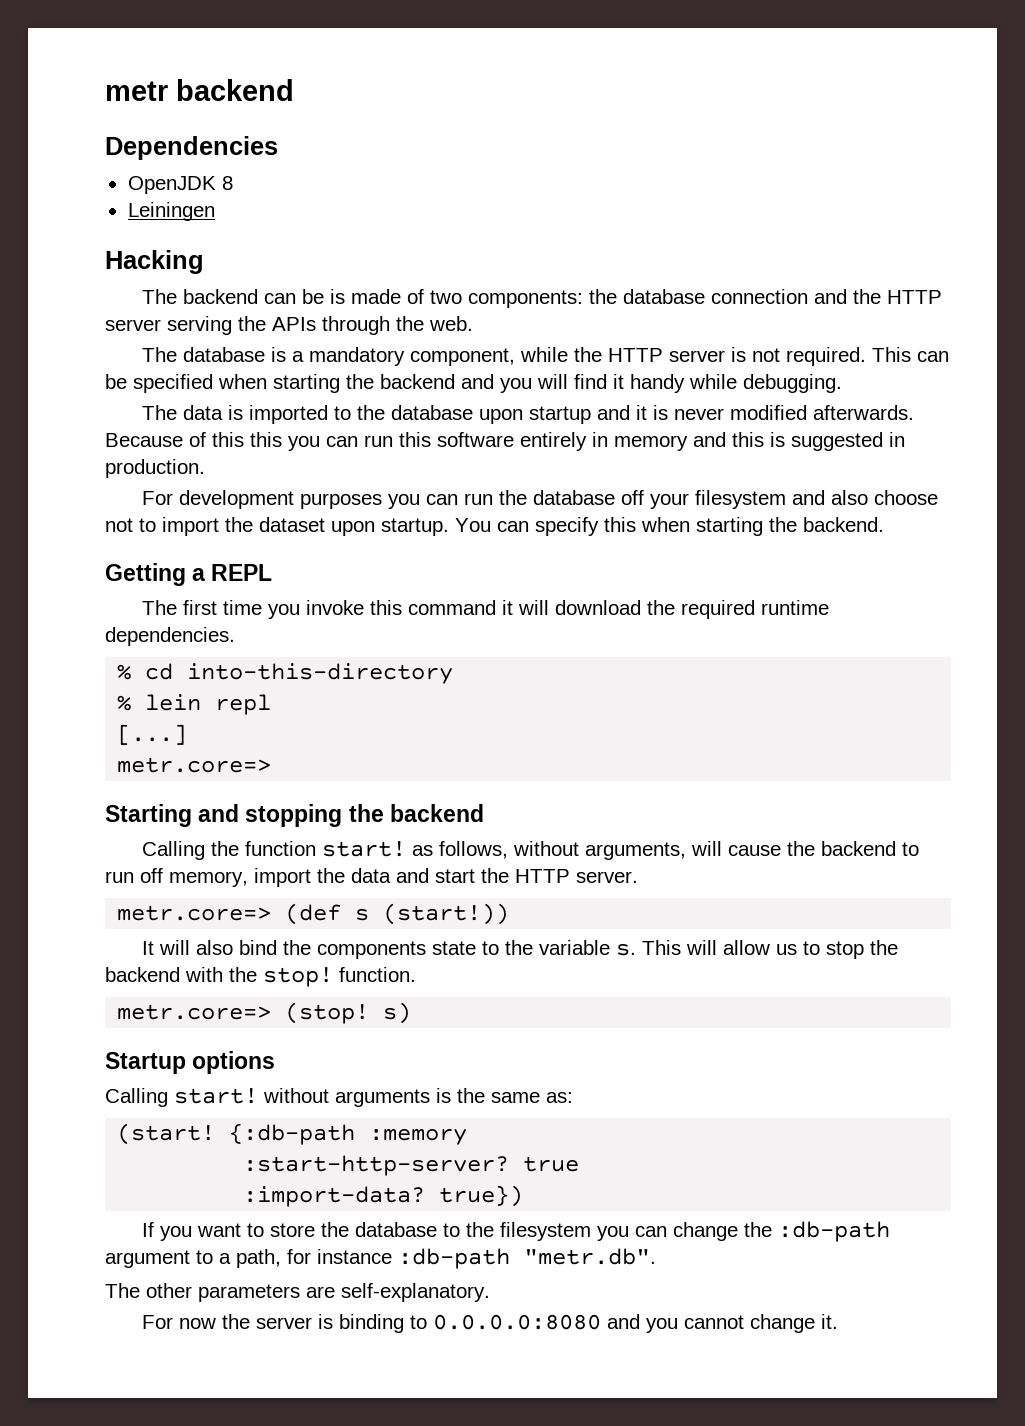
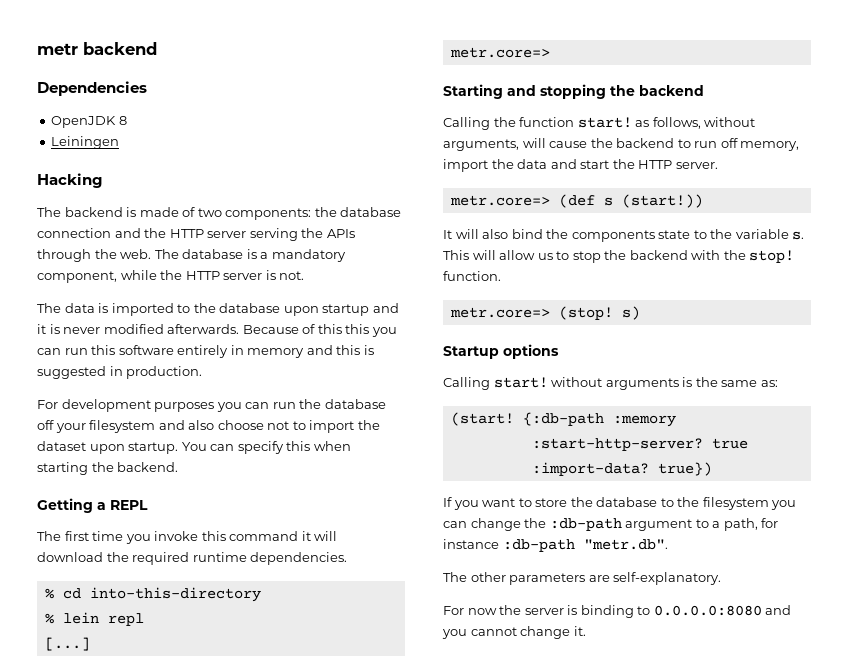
- The backend can be is made of two components: the database connection and the HTTP server serving the APIs through the web.
- The database is a mandatory component, while the HTTP server is not required. This can be specified when starting the backend and you will find it handy while debugging.
+ The backend is made of two components: the database connection and the HTTP server serving the APIs through the web. The database is a mandatory component, while the HTTP server is not.

